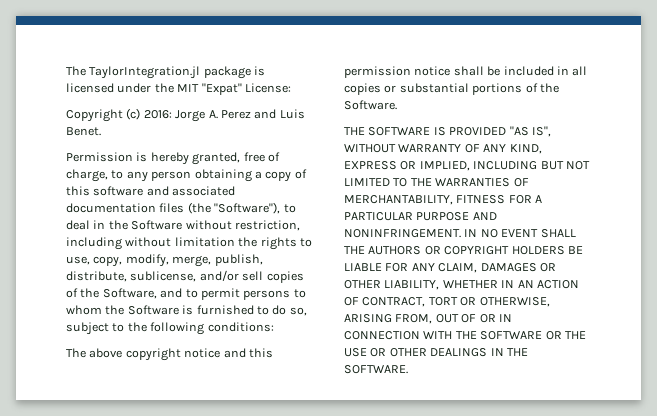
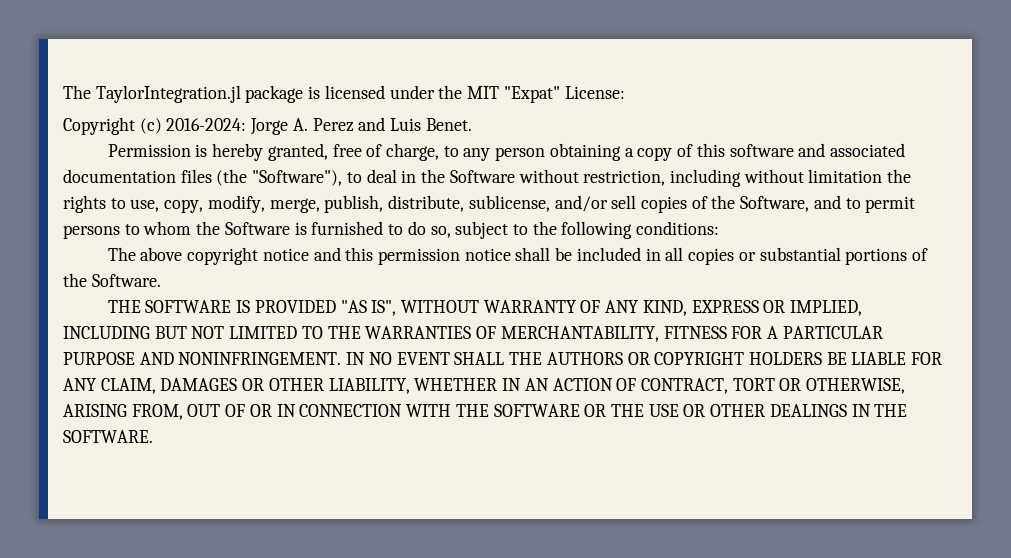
- Copyright (c) 2016: Jorge A. Perez and Luis Benet.
+ Copyright (c) 2016-2024: Jorge A. Perez and Luis Benet.

